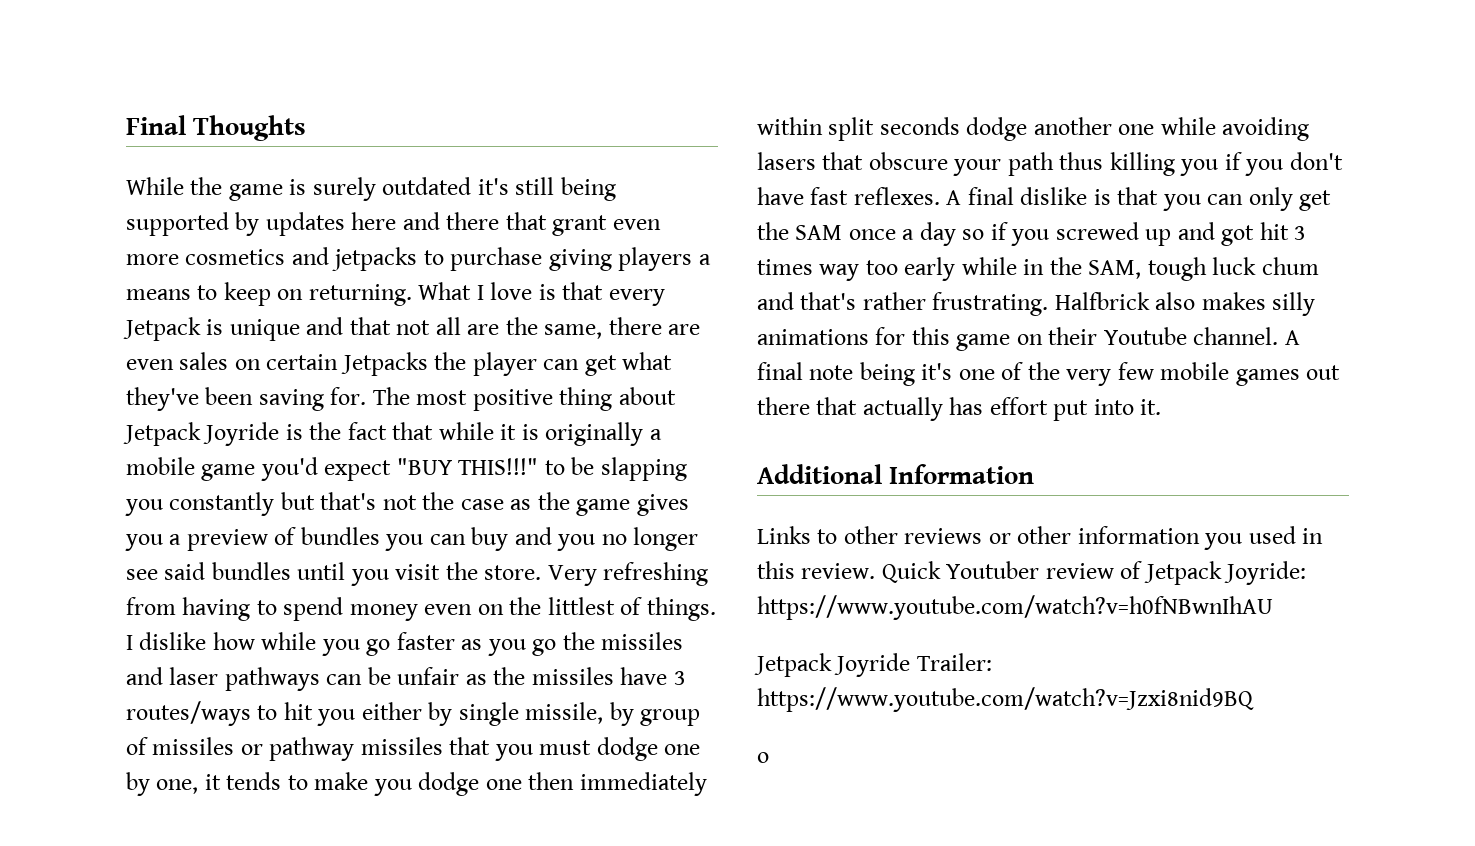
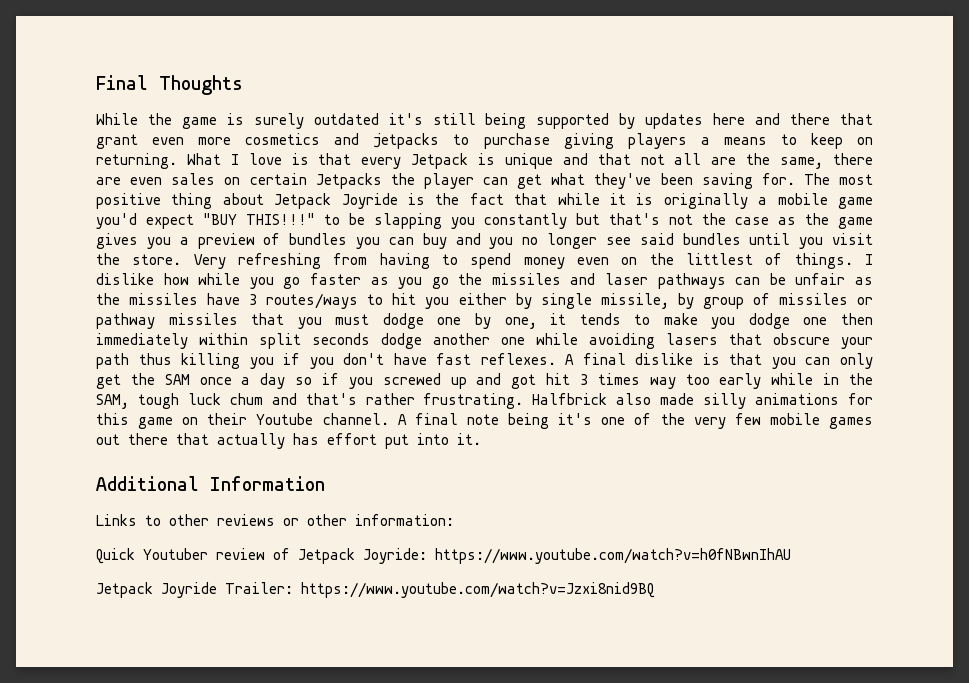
- Halfbrick also makes silly animations for this game on their Youtube channel.
+ Halfbrick also made silly animations for this game on their Youtube channel.
- Links to other reviews or other information you used in this review. Quick Youtuber review of Jetpack Joyride: https://www.youtube.com/watch?v=h0fNBwnIhAU
+ Links to other reviews or other information:
+ Quick Youtuber review of Jetpack Joyride: https://www.youtube.com/watch?v=h0fNBwnIhAU
- o

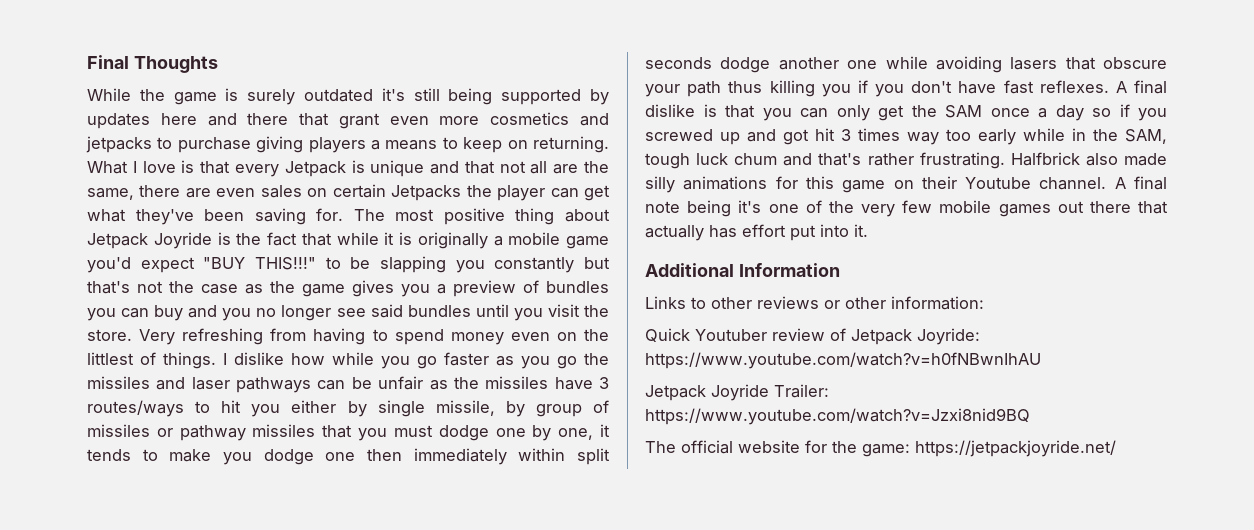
+ The official website for the game: https://jetpackjoyride.net/

